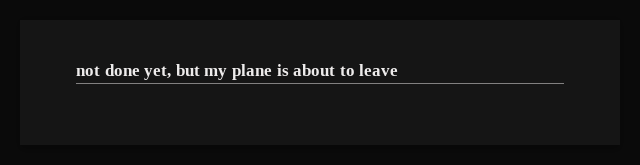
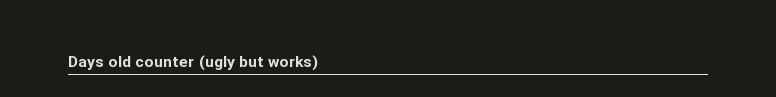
- not done yet, but my plane is about to leave
+ Days old counter (ugly but works)

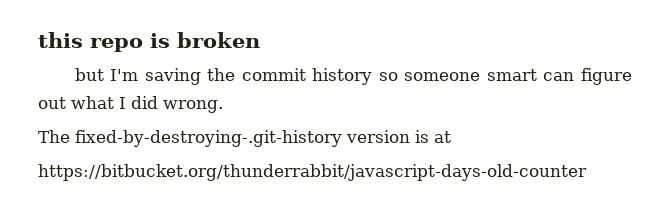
- Days old counter (ugly but works)
+ this repo is broken
+ but I'm saving the commit history so someone smart can figure out what I did wrong.
+ The fixed-by-destroying-.git-history version is at
+ https://bitbucket.org/thunderrabbit/javascript-days-old-counter

